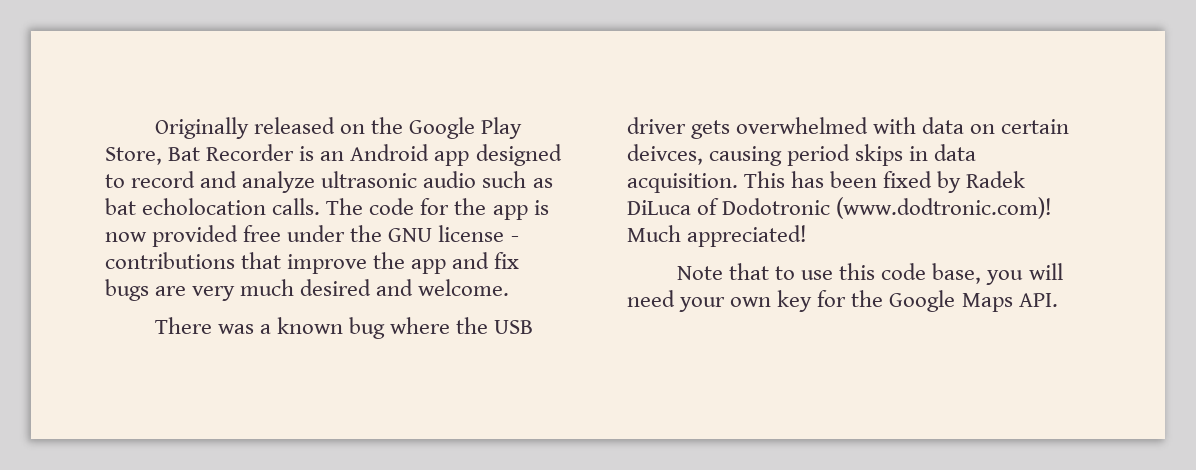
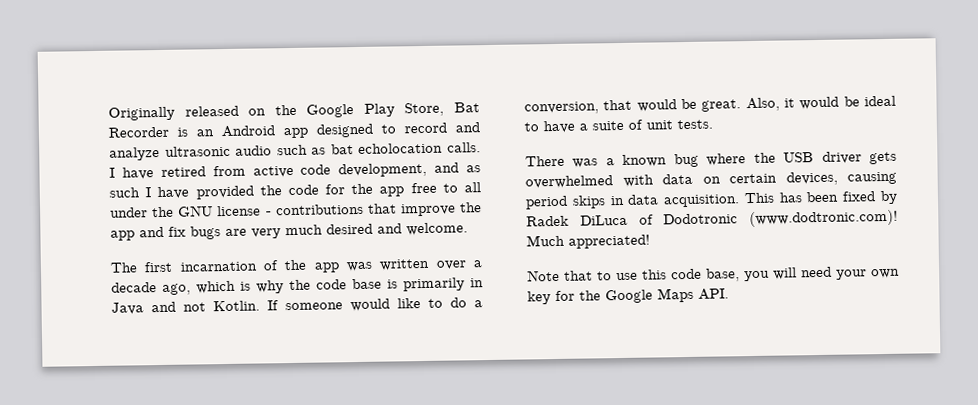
- The code for the app is now provided free under the GNU license - contributions that improve the app and fix bugs are very much desired and welcome.
+ I have retired from active code development, and as such I have provided the code for the app free to all under the GNU license - contributions that improve the app and fix bugs are very much desired and welcome.
+ The first incarnation of the app was written over a decade ago, which is why the code base is primarily in Java and not Kotlin. If someone would like to do a conversion, that would be great. Also, it would be ideal to have a suite of unit tests.
- There was a known bug where the USB driver gets overwhelmed with data on certain deivces, causing period skips in data acquisition.
+ There was a known bug where the USB driver gets overwhelmed with data on certain devices, causing period skips in data acquisition.

